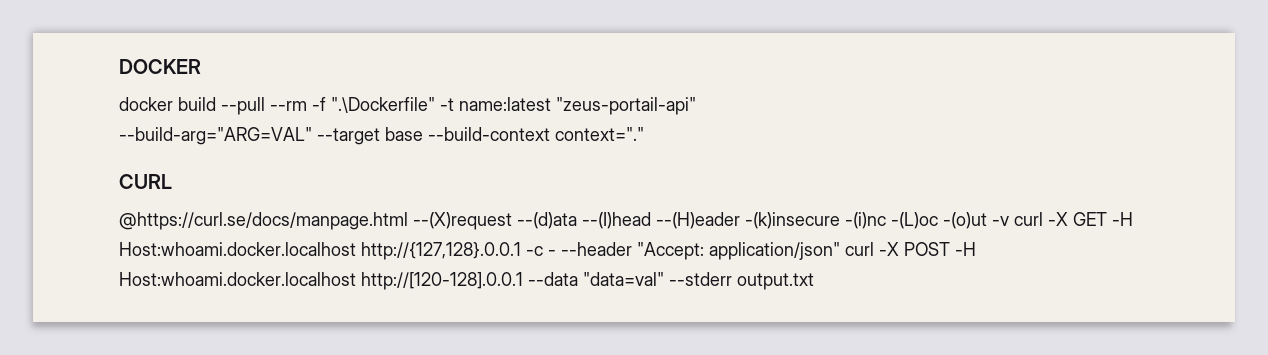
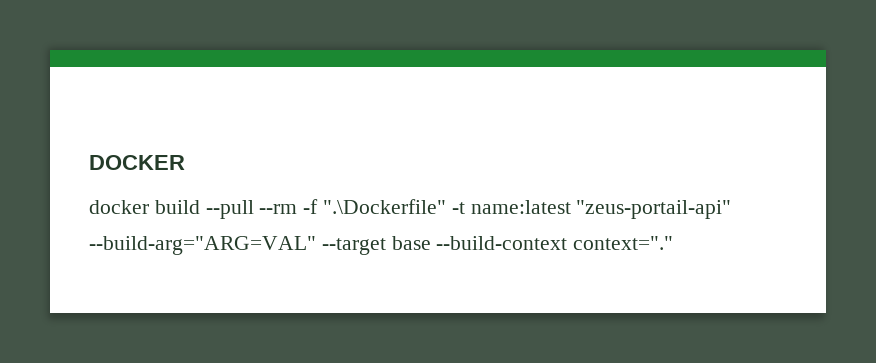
- CURL
- @https://curl.se/docs/manpage.html --(X)request --(d)ata --(I)head --(H)eader -(k)insecure -(i)nc -(L)oc -(o)ut -v curl -X GET -H Host:whoami.docker.localhost http://{127,128}.0.0.1 -c - --header "Accept: application/json" curl -X POST -H Host:whoami.docker.localhost http://[120-128].0.0.1 --data "data=val" --stderr output.txt

